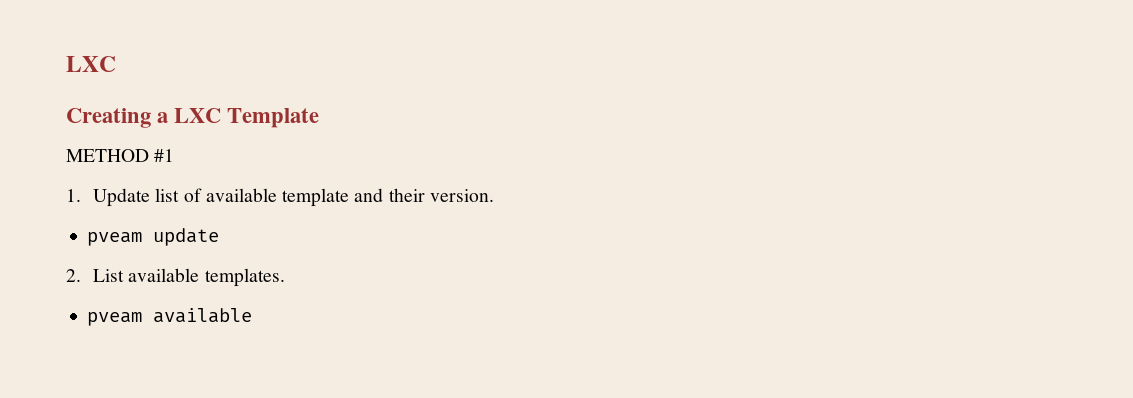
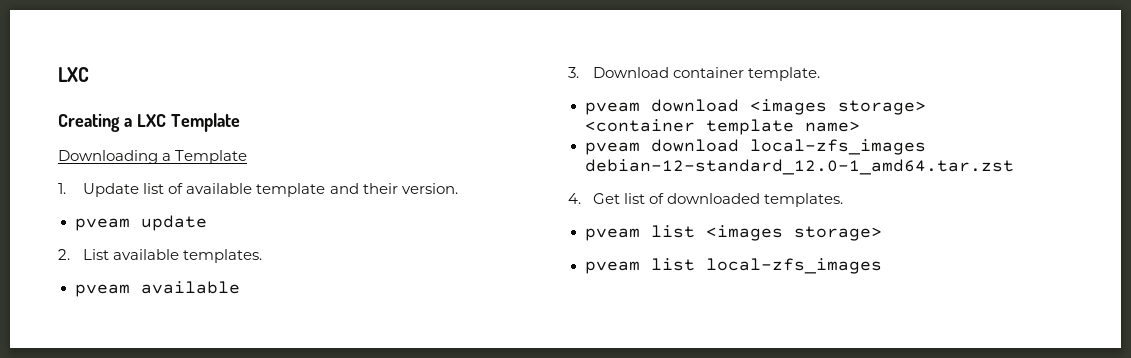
- METHOD #1
+ Downloading a Template
+ 3. Download container template.
+ pveam download <images storage> <container template name>
+ pveam download local-zfs_images debian-12-standard_12.0-1_amd64.tar.zst
+ 4. Get list of downloaded templates.
+ pveam list <images storage>
+ pveam list local-zfs_images

